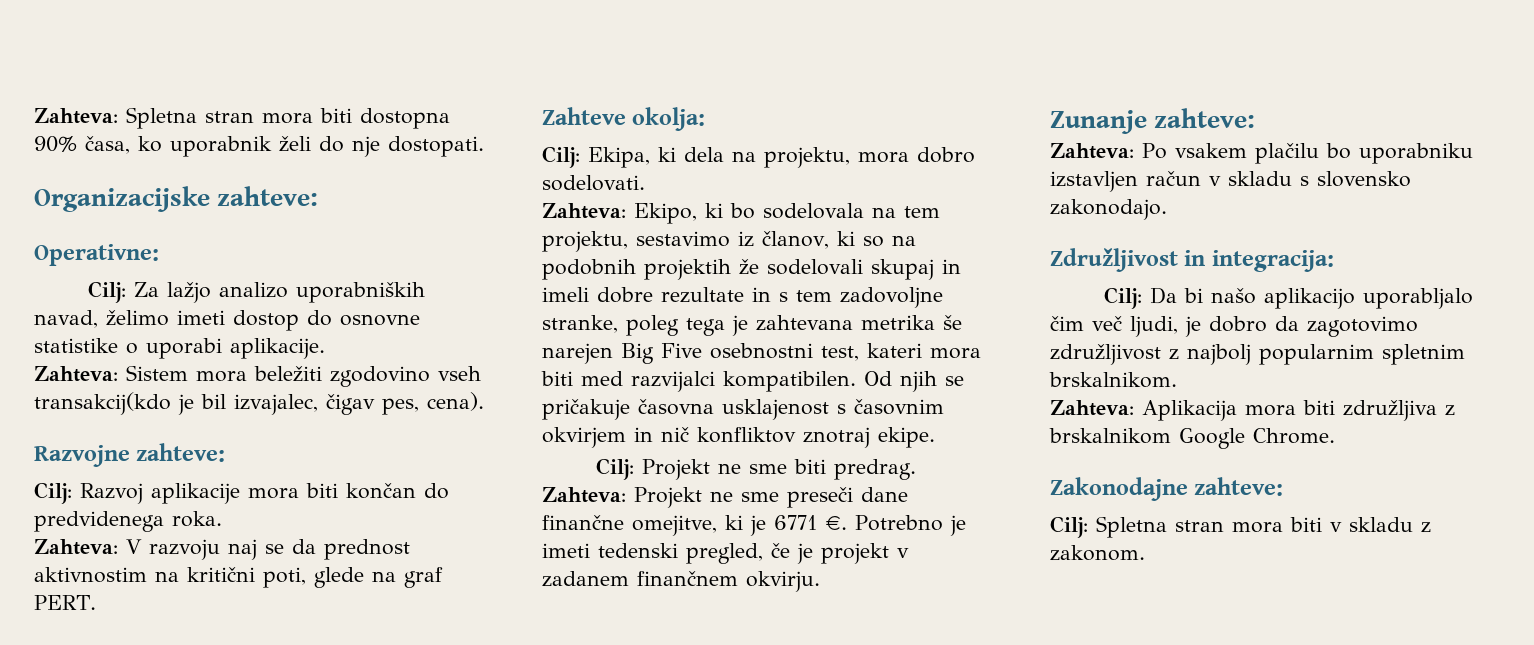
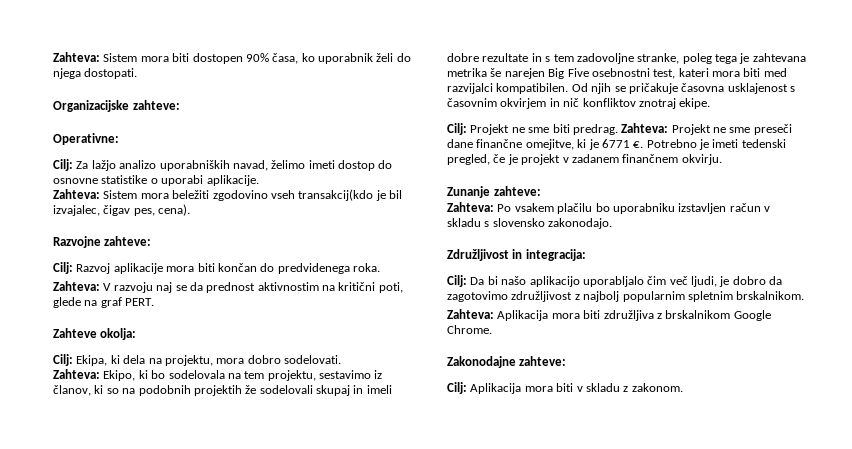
- Zahteva: Spletna stran mora biti dostopna 90% časa, ko uporabnik želi do nje dostopati.
+ Zahteva: Sistem mora biti dostopen 90% časa, ko uporabnik želi do njega dostopati.
- Cilj: Spletna stran mora biti v skladu z zakonom.
+ Cilj: Aplikacija mora biti v skladu z zakonom.

